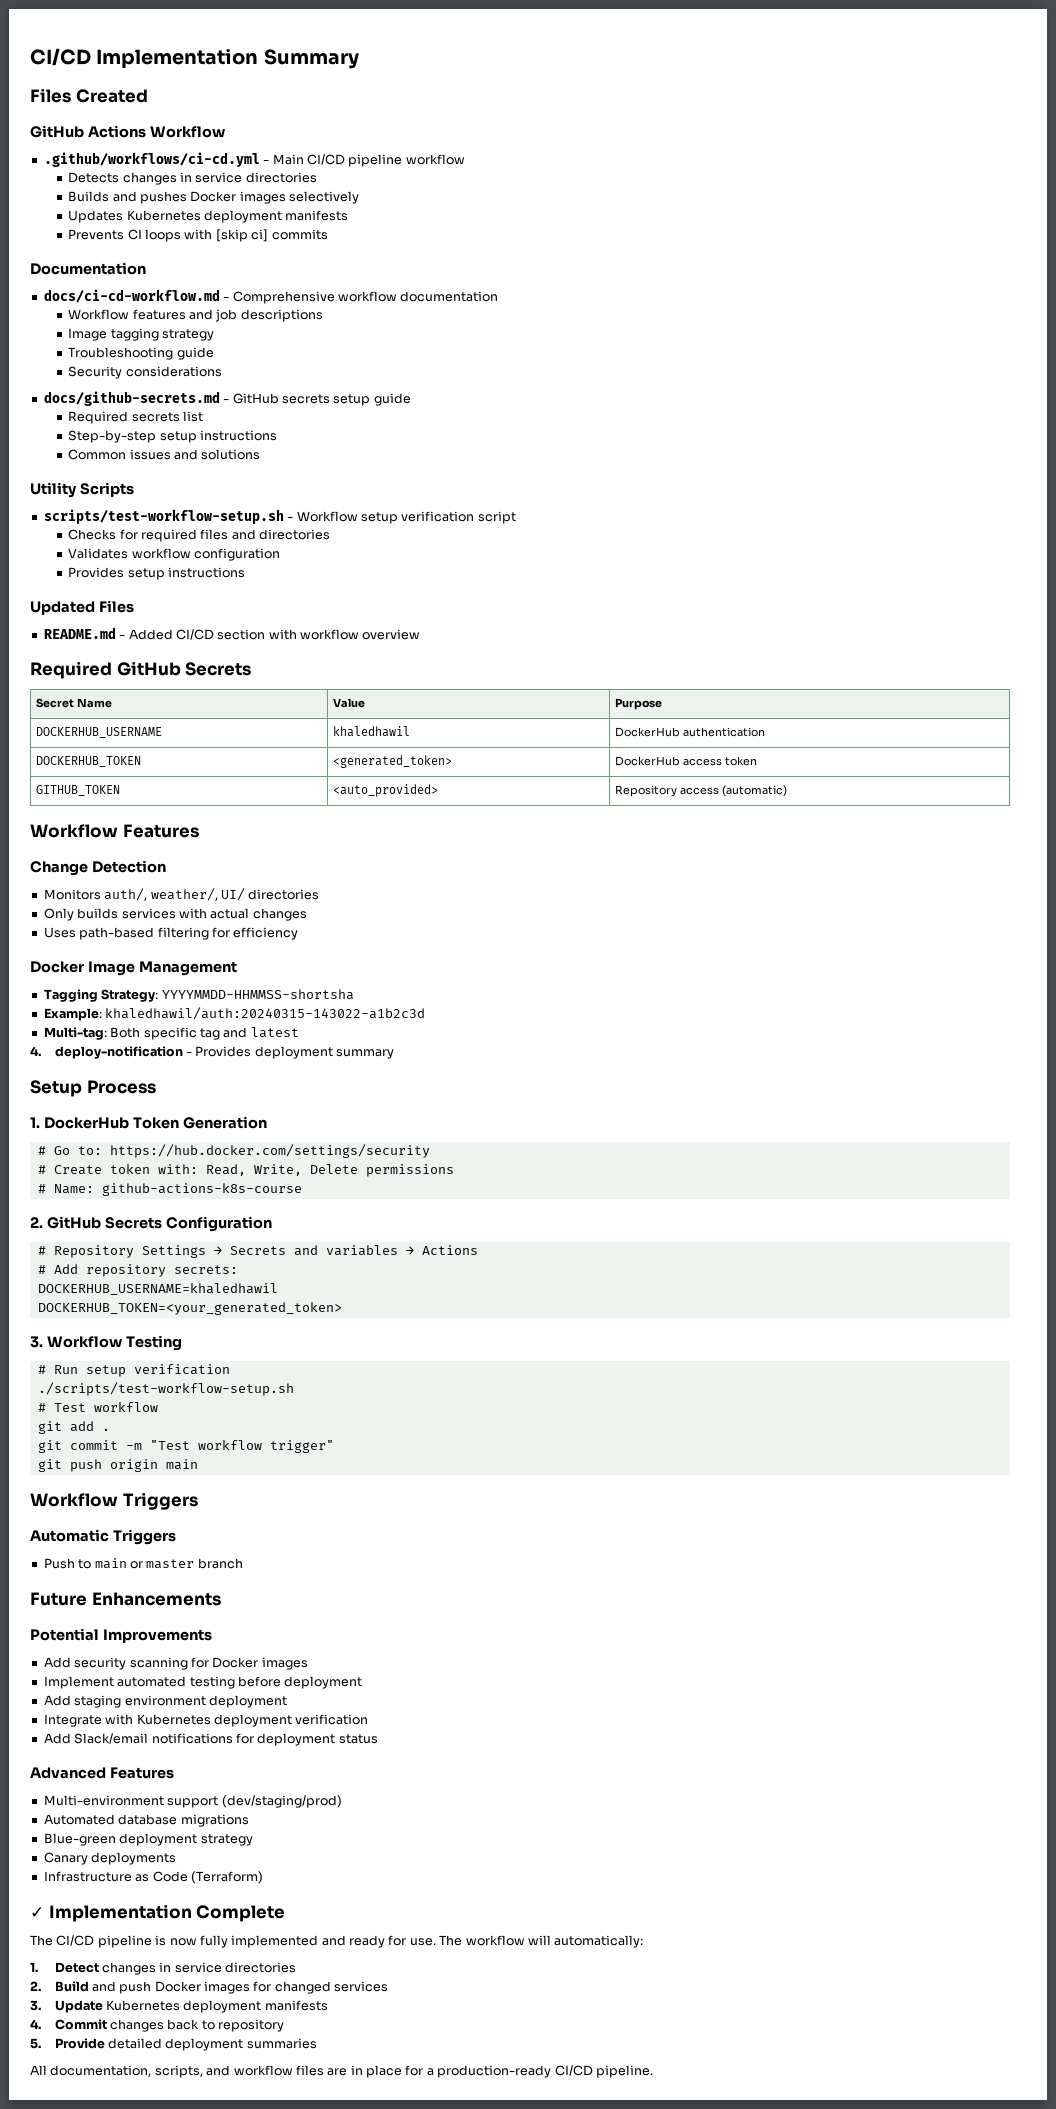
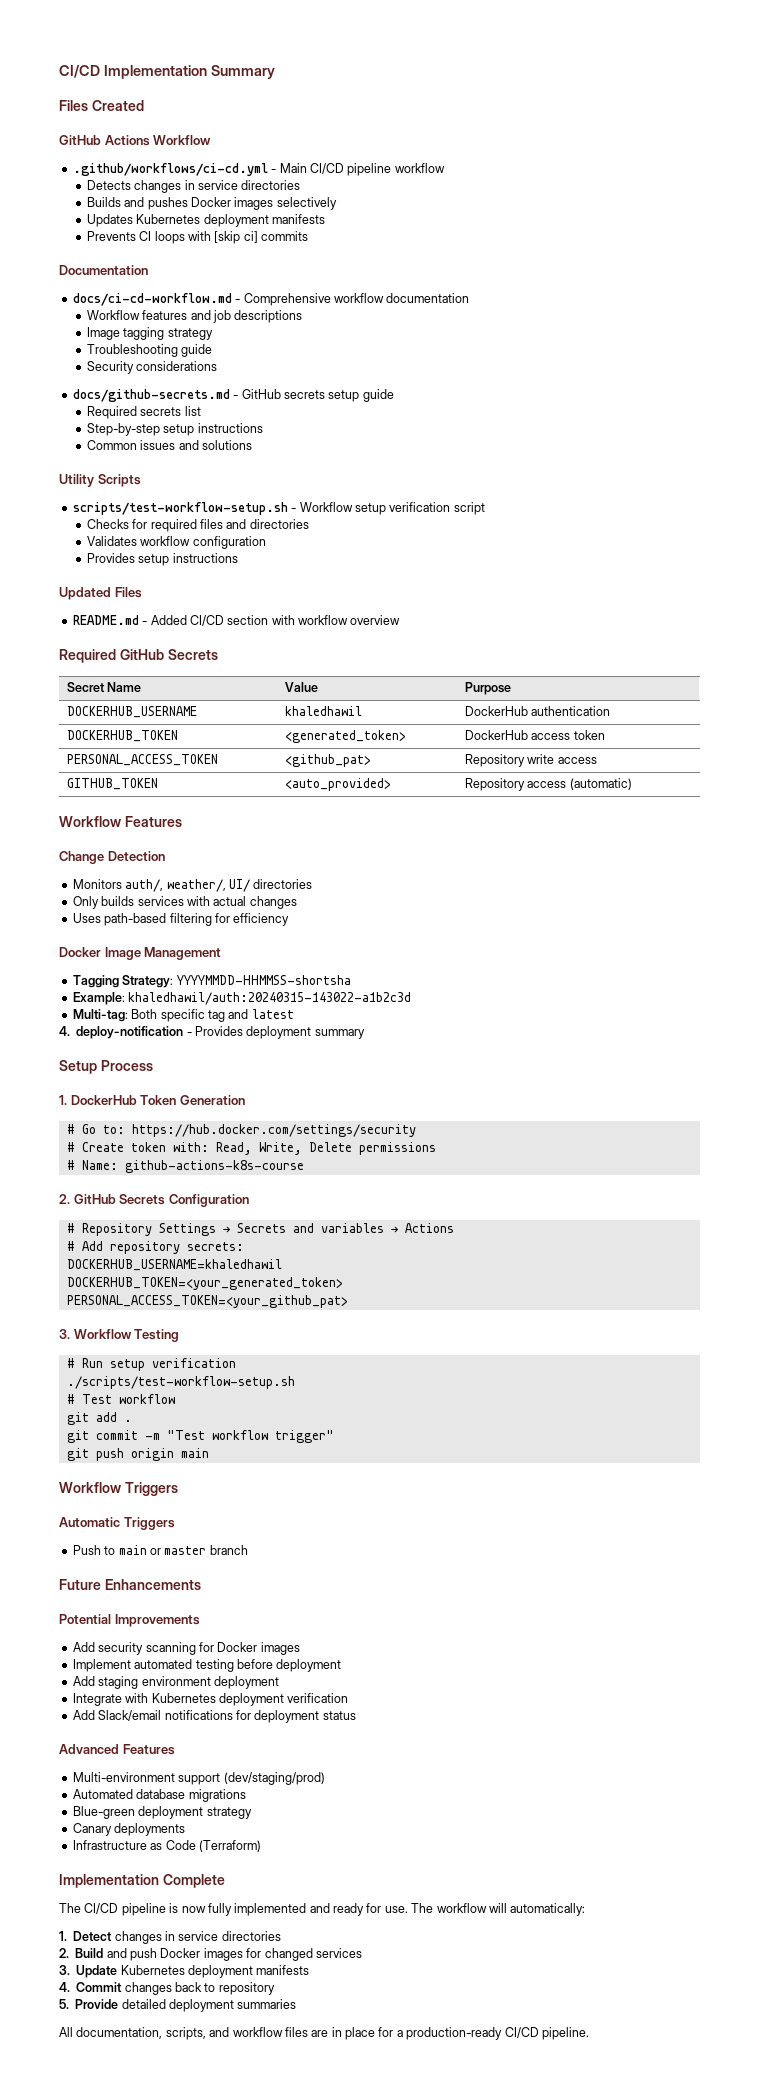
+ PERSONAL_ACCESS_TOKEN | <github_pat> | Repository write access
+ PERSONAL_ACCESS_TOKEN=<your_github_pat>
- ✓ Implementation Complete
+ Implementation Complete

